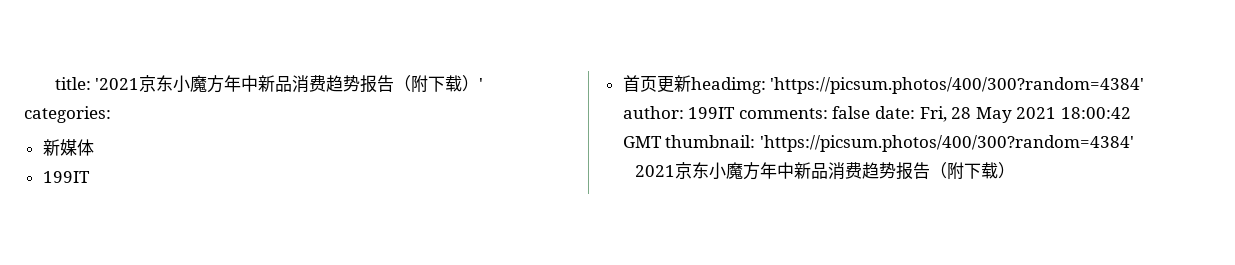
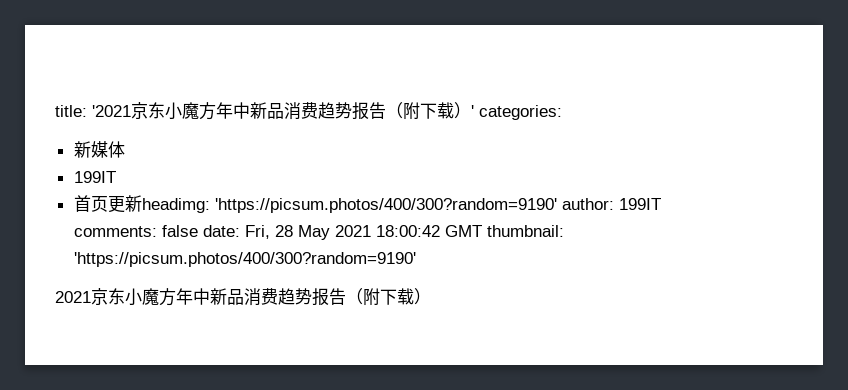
- 首页更新headimg: 'https://picsum.photos/400/300?random=4384' author: 199IT comments: false date: Fri, 28 May 2021 18:00:42 GMT thumbnail: 'https://picsum.photos/400/300?random=4384'
+ 首页更新headimg: 'https://picsum.photos/400/300?random=9190' author: 199IT comments: false date: Fri, 28 May 2021 18:00:42 GMT thumbnail: 'https://picsum.photos/400/300?random=9190'

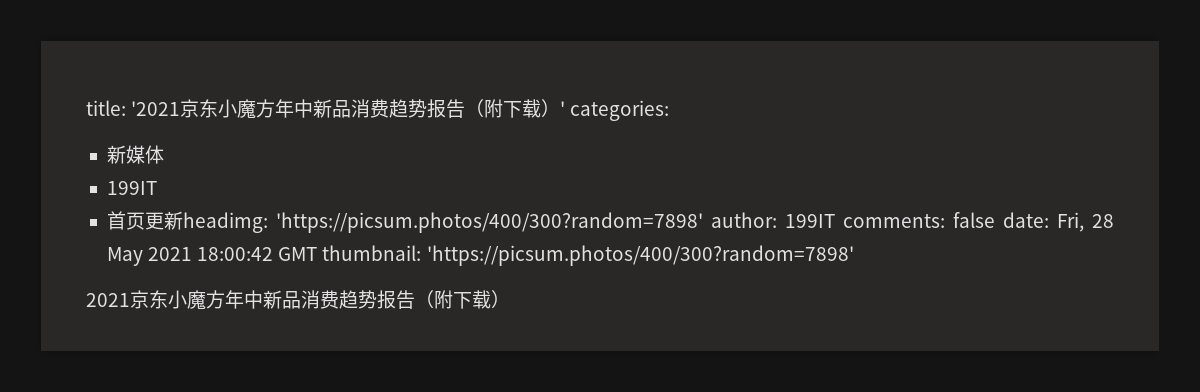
- 首页更新headimg: 'https://picsum.photos/400/300?random=9190' author: 199IT comments: false date: Fri, 28 May 2021 18:00:42 GMT thumbnail: 'https://picsum.photos/400/300?random=9190'
+ 首页更新headimg: 'https://picsum.photos/400/300?random=7898' author: 199IT comments: false date: Fri, 28 May 2021 18:00:42 GMT thumbnail: 'https://picsum.photos/400/300?random=7898'

